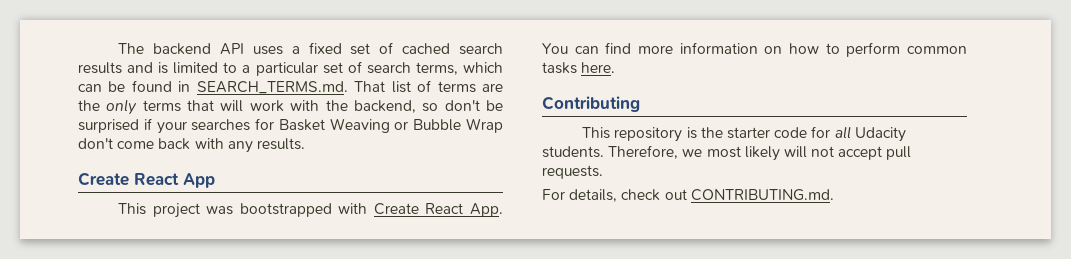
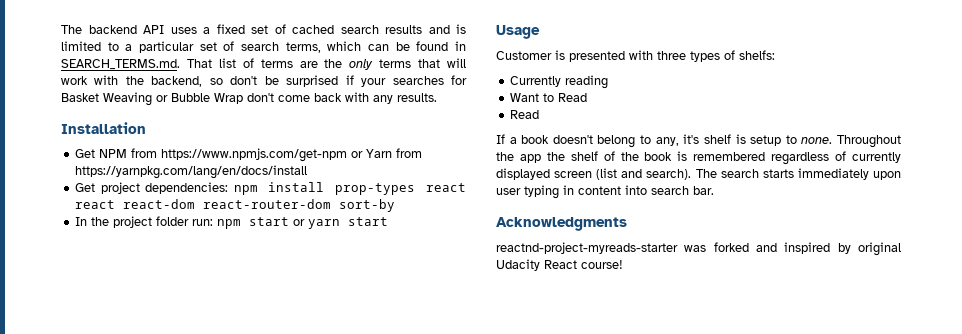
- Create React App
- This project was bootstrapped with Create React App. You can find more information on how to perform common tasks here.
- Contributing
- This repository is the starter code for all Udacity students. Therefore, we most likely will not accept pull requests.
- For details, check out CONTRIBUTING.md.
+ Installation
+ Get NPM from https://www.npmjs.com/get-npm or Yarn from https://yarnpkg.com/lang/en/docs/install
+ Get project dependencies: npm install prop-types react react react-dom react-router-dom sort-by
+ In the project folder run: npm start or yarn start
+ Usage
+ Customer is presented with three types of shelfs:
+ Currently reading
+ Want to Read
+ Read
+ If a book doesn't belong to any, it's shelf is setup to none. Throughout the app the shelf of the book is remembered regardless of currently displayed screen (list and search). The search starts immediately upon user typing in content into search bar.
+ Acknowledgments
+ reactnd-project-myreads-starter was forked and inspired by original Udacity React course!

